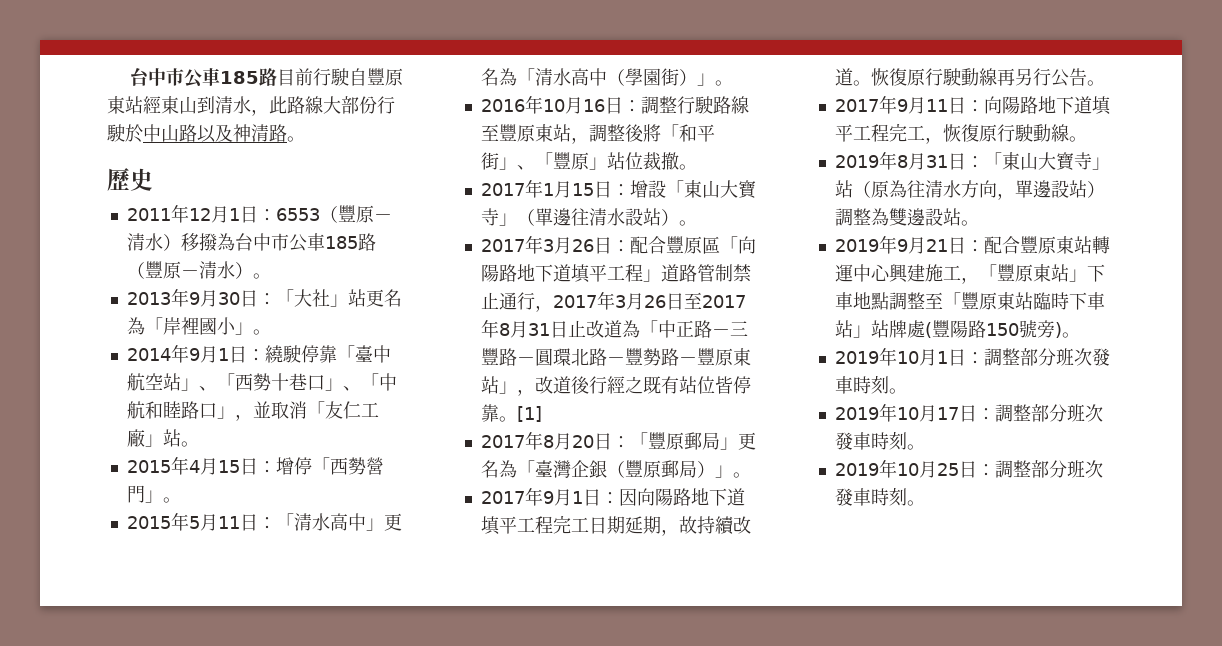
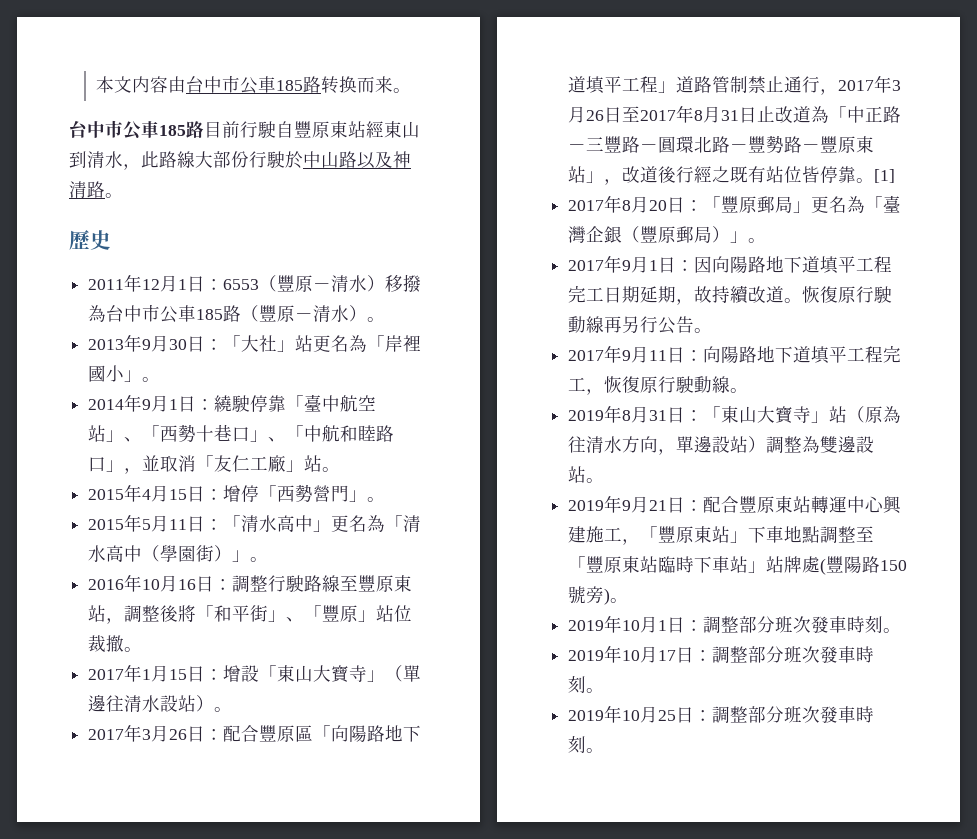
+ 本文内容由台中市公車185路转换而来。

